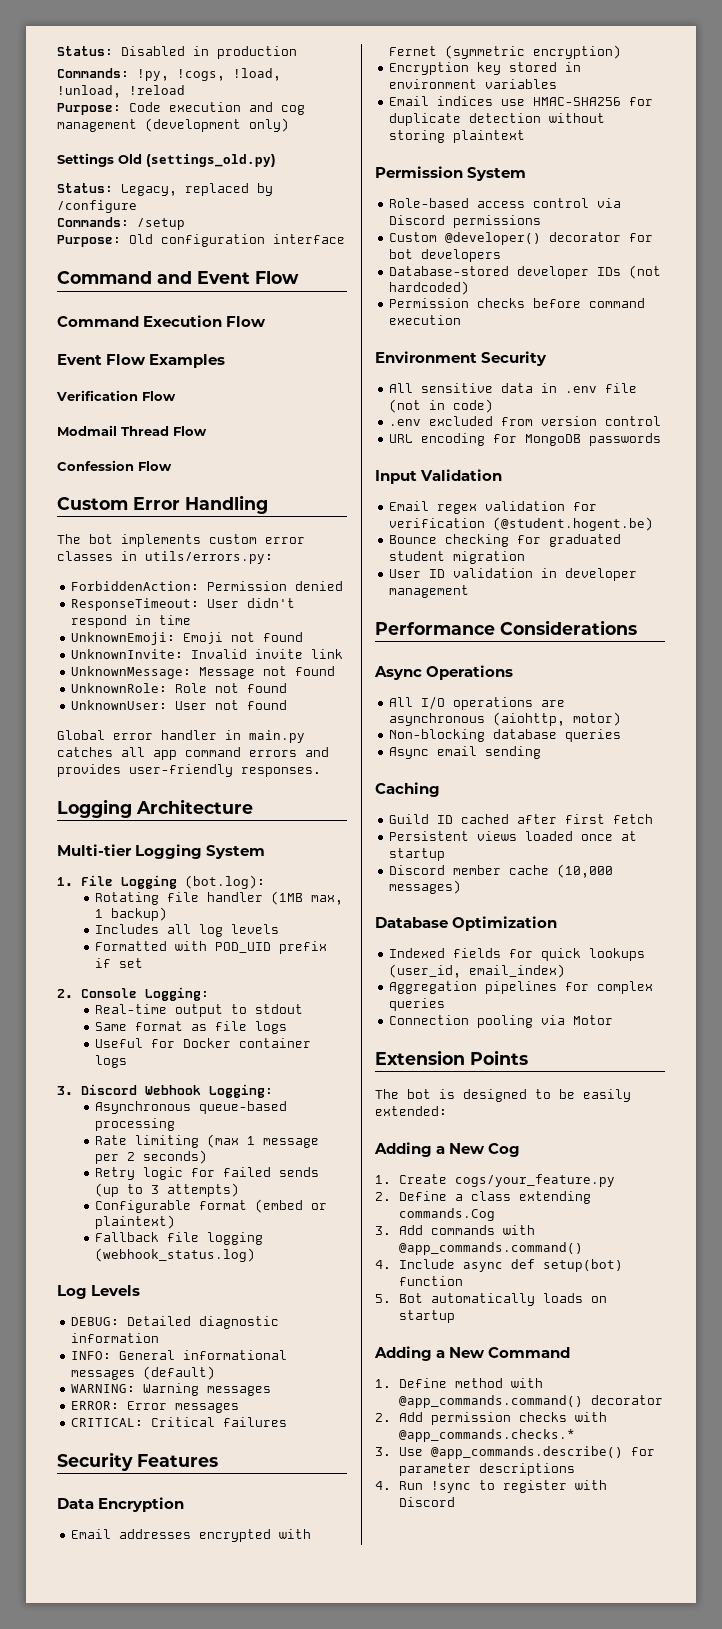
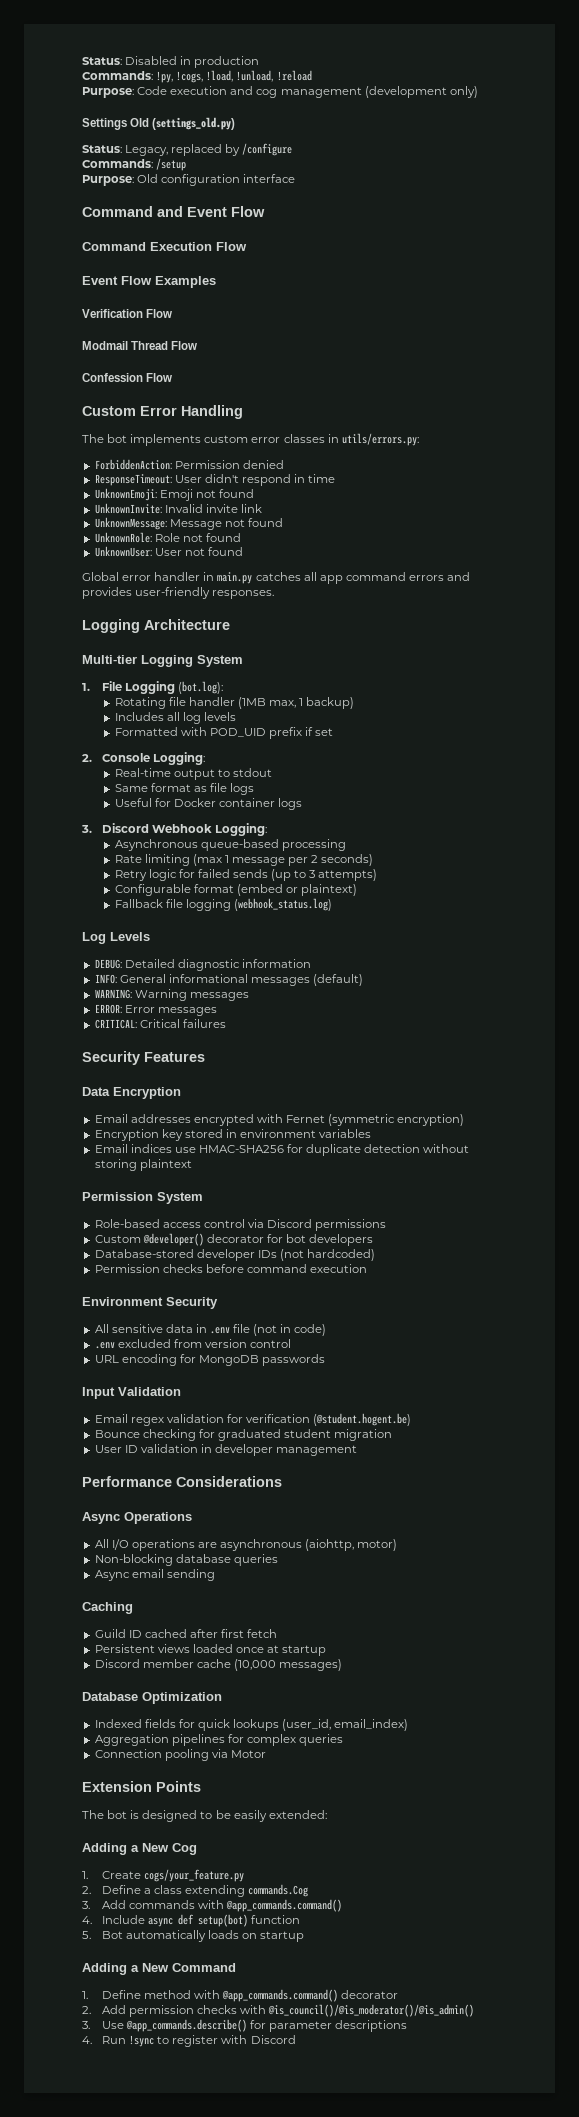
- 2. Add permission checks with @app_commands.checks.*
+ 2. Add permission checks with @is_council()/@is_moderator()/@is_admin()

